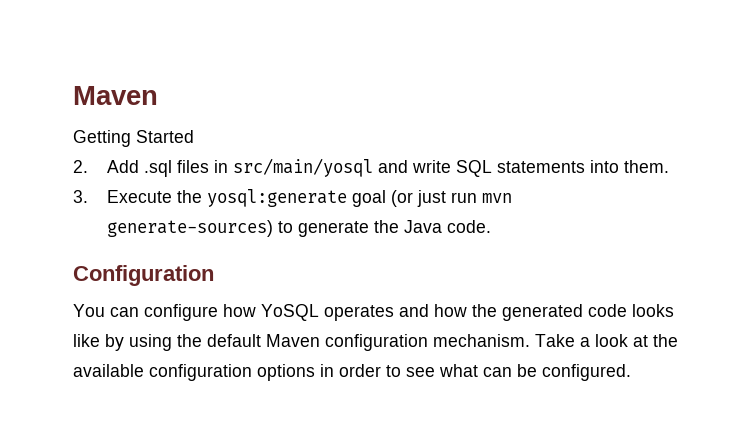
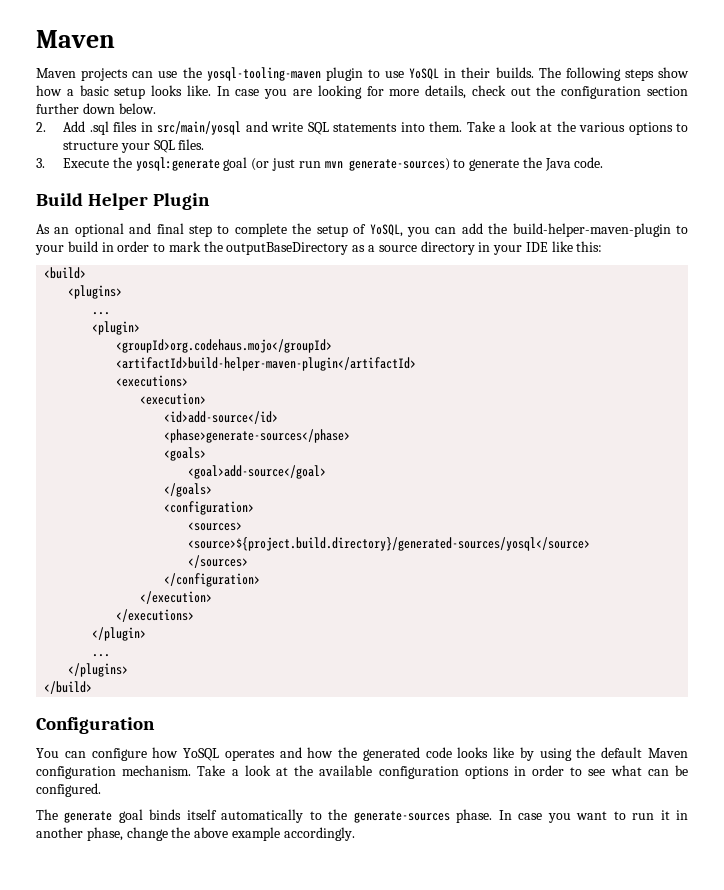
- Getting Started
+ Maven projects can use the yosql-tooling-maven plugin to use YoSQL in their builds. The following steps show how a basic setup looks like. In case you are looking for more details, check out the configuration section further down below.
+ Take a look at the various options to structure your SQL files.
+ Build Helper Plugin
+ As an optional and final step to complete the setup of YoSQL, you can add the build-helper-maven-plugin to your build in order to mark the outputBaseDirectory as a source directory in your IDE like this:
+ <build>
+ <plugins>
+ ...
+ <plugin>
+ <groupId>org.codehaus.mojo</groupId>
+ <artifactId>build-helper-maven-plugin</artifactId>
+ <executions>
+ <execution>
+ <id>add-source</id>
+ <phase>generate-sources</phase>
+ <goals>
+ <goal>add-source</goal>
+ </goals>
+ <configuration>
+ <sources>
+ <source>${project.build.directory}/generated-sources/yosql</source>
+ </sources>
+ </configuration>
+ </execution>
+ </executions>
+ </plugin>
+ ...
+ </plugins>
+ </build>
+ The generate goal binds itself automatically to the generate-sources phase. In case you want to run it in another phase, change the above example accordingly.

